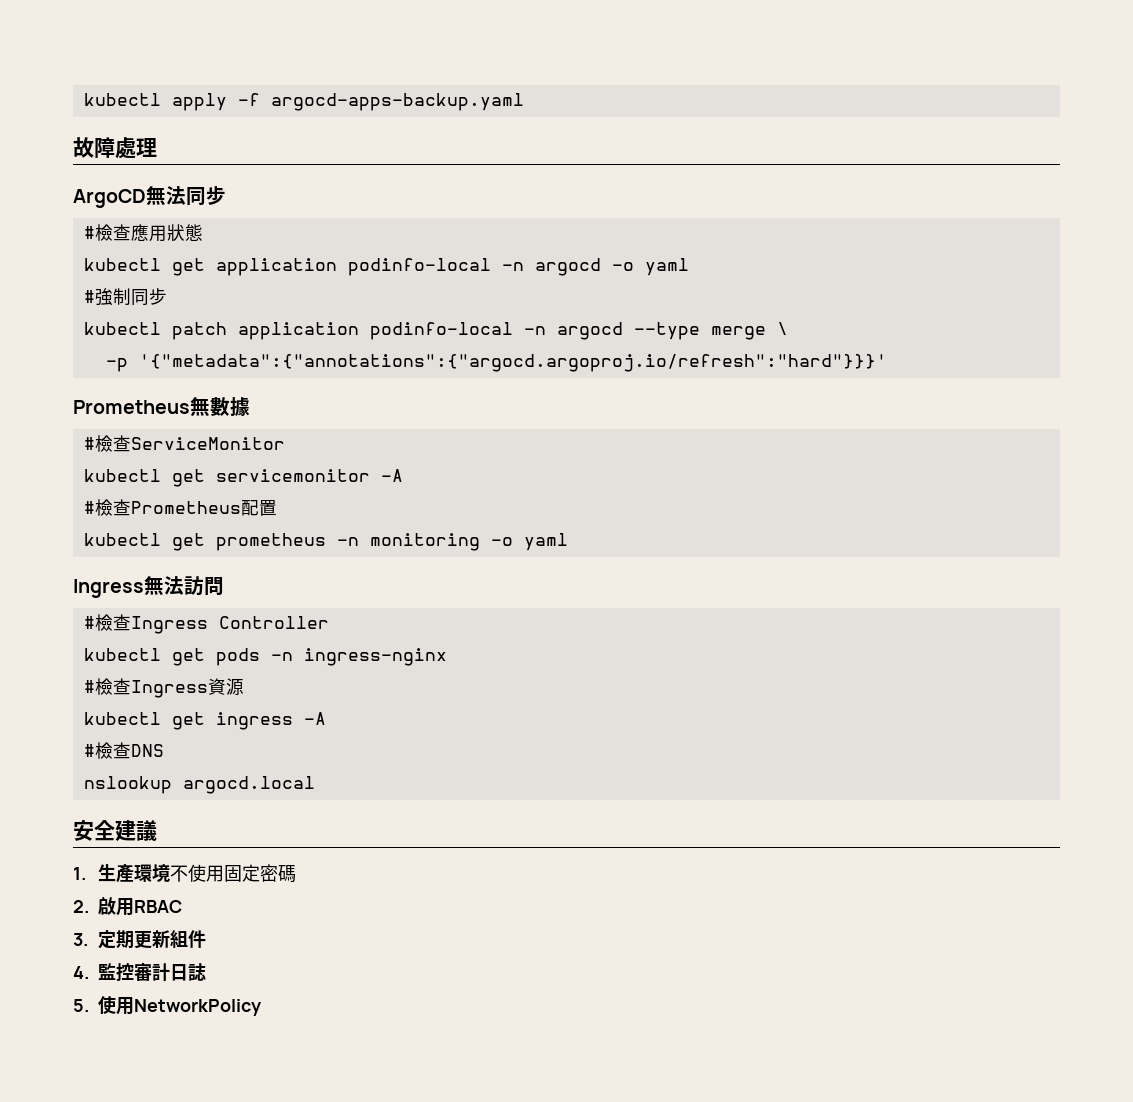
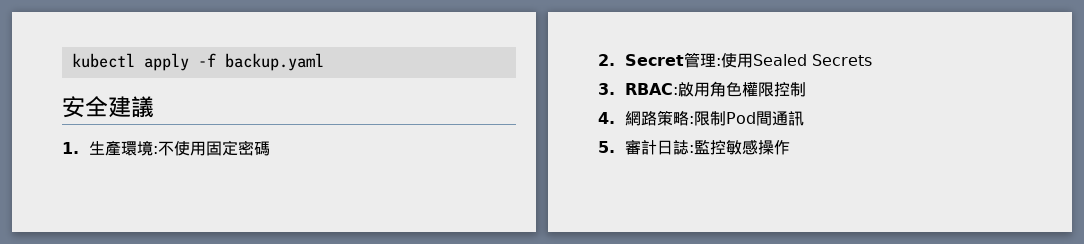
- kubectl apply -f argocd-apps-backup.yaml
- 故障處理
- ArgoCD無法同步
- #檢查應用狀態
- kubectl get application podinfo-local -n argocd -o yaml
- #強制同步
- kubectl patch application podinfo-local -n argocd --type merge \
- -p '{"metadata":{"annotations":{"argocd.argoproj.io/refresh":"hard"}}}'
- Prometheus無數據
- #檢查ServiceMonitor
- kubectl get servicemonitor -A
- #檢查Prometheus配置
- kubectl get prometheus -n monitoring -o yaml
- Ingress無法訪問
- #檢查Ingress Controller
- kubectl get pods -n ingress-nginx
- #檢查Ingress資源
- kubectl get ingress -A
- #檢查DNS
- nslookup argocd.local
+ kubectl apply -f backup.yaml
- 1.生產環境不使用固定密碼
+ 1.生產環境:不使用固定密碼
- 2.啟用RBAC
- 3.定期更新組件
- 4.監控審計日誌
- 5.使用NetworkPolicy
+ 2. Secret管理:使用Sealed Secrets
+ 3. RBAC:啟用角色權限控制
+ 4.網路策略:限制Pod間通訊
+ 5.審計日誌:監控敏感操作

